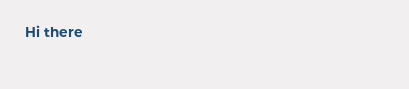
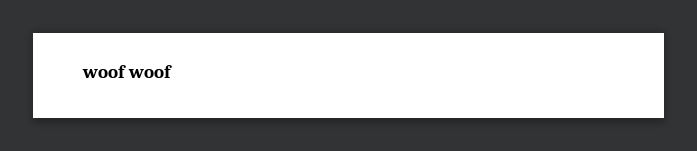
- Hi there
+ woof woof

